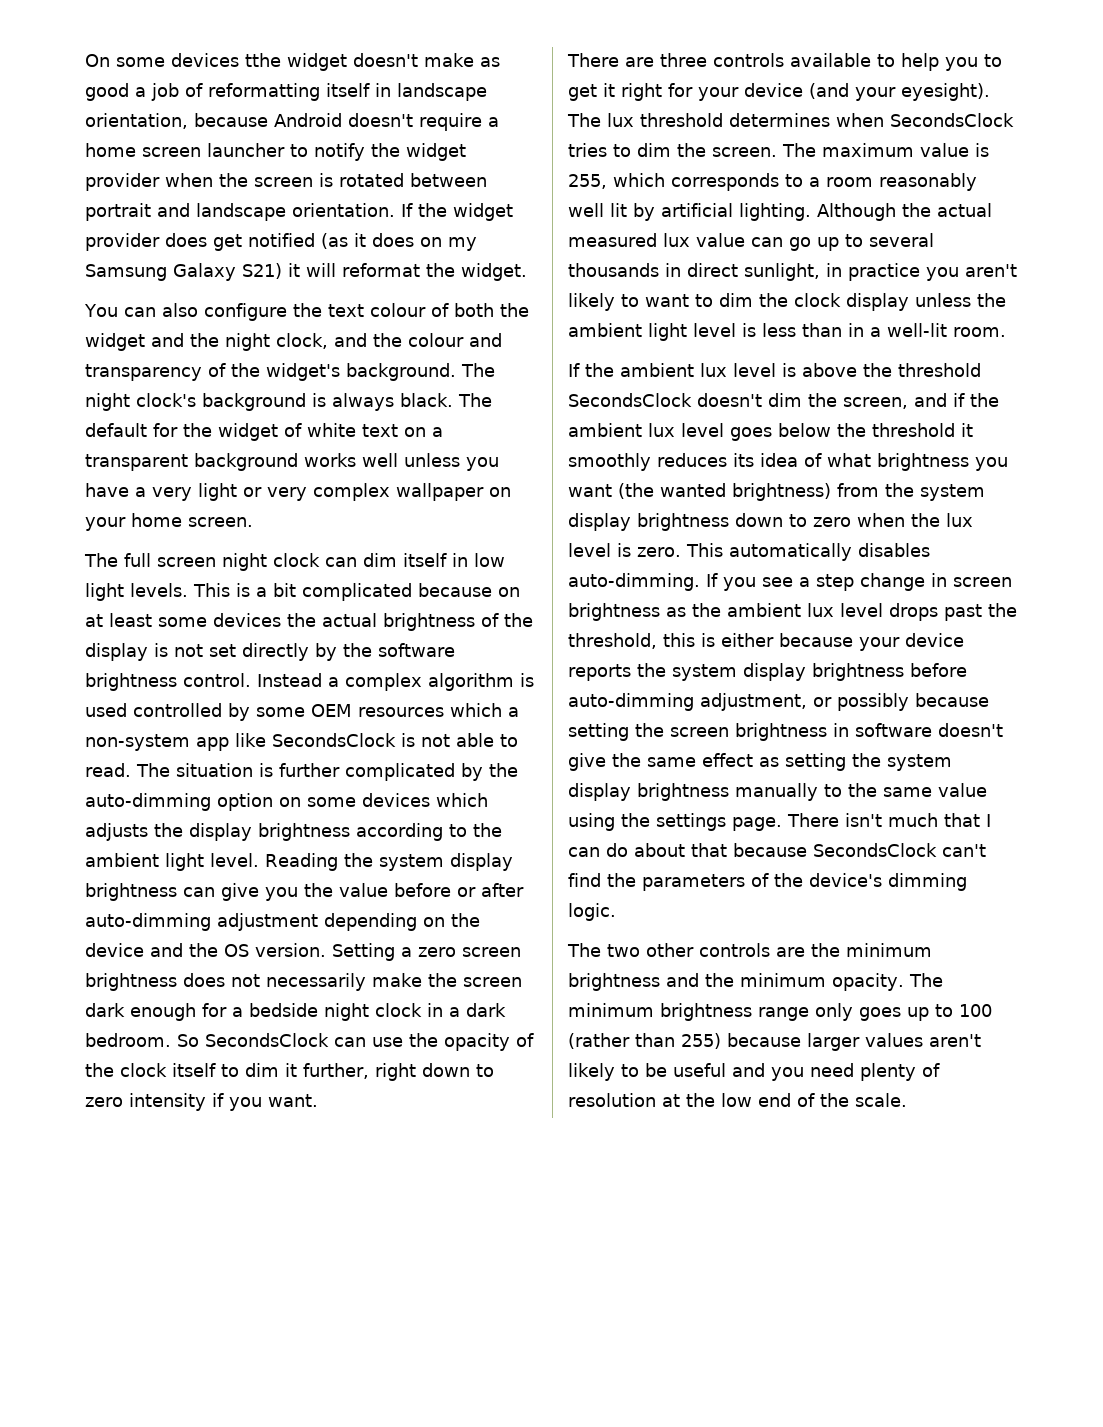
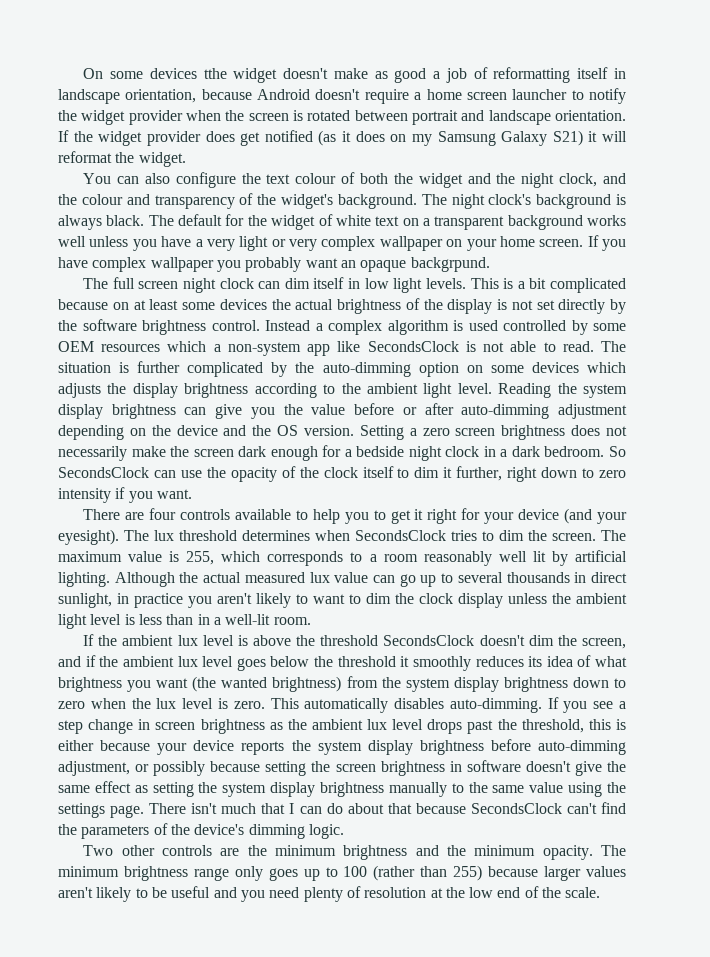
+ If you have complex wallpaper you probably want an opaque backgrpund.
- There are three controls available to help you to get it right for your device (and your eyesight).
+ There are four controls available to help you to get it right for your device (and your eyesight).
- The two other controls are the minimum brightness and the minimum opacity.
+ Two other controls are the minimum brightness and the minimum opacity.

